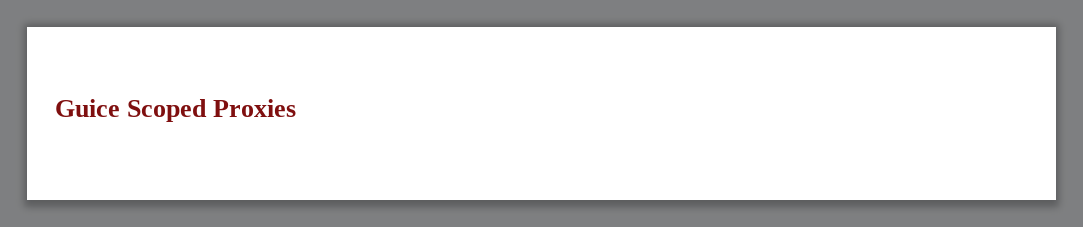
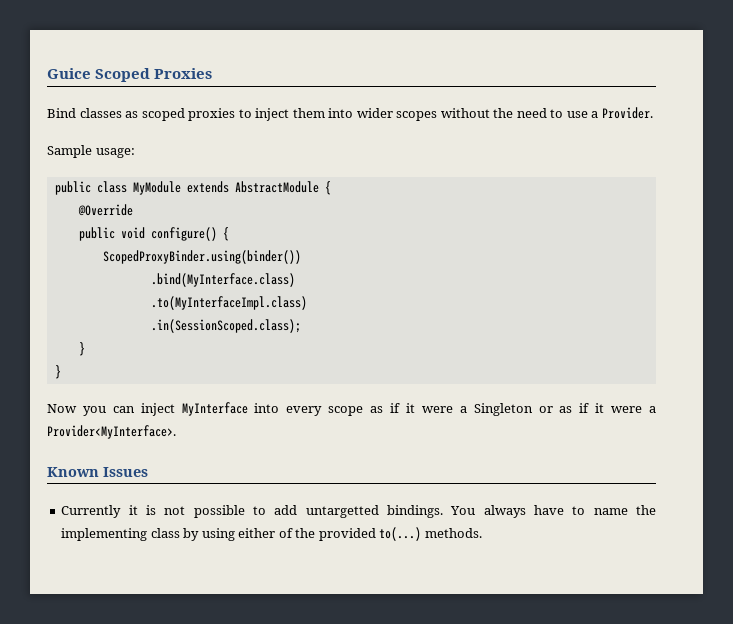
+ Bind classes as scoped proxies to inject them into wider scopes without the need to use a Provider.
+ Sample usage:
+ public class MyModule extends AbstractModule {
+ @Override
+ public void configure() {
+ ScopedProxyBinder.using(binder())
+ .bind(MyInterface.class)
+ .to(MyInterfaceImpl.class)
+ .in(SessionScoped.class);
+ }
+ }
+ Now you can inject MyInterface into every scope as if it were a Singleton or as if it were a Provider<MyInterface>.
+ Known Issues
+ Currently it is not possible to add untargetted bindings. You always have to name the implementing class by using either of the provided to(...) methods.

